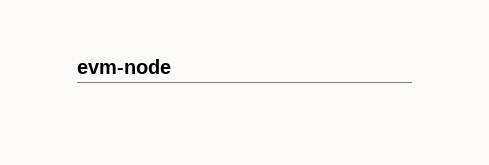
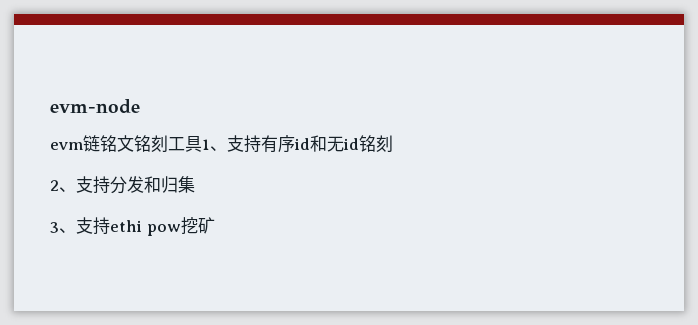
+ evm链铭文铭刻工具1、支持有序id和无id铭刻
+ 2、支持分发和归集
+ 3、支持ethi pow挖矿

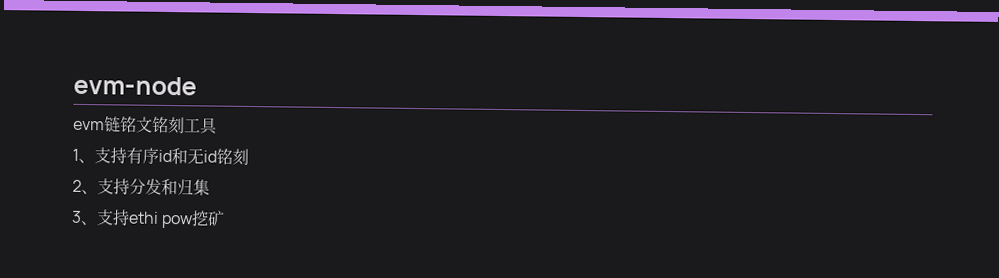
- evm链铭文铭刻工具1、支持有序id和无id铭刻
+ evm链铭文铭刻工具
+ 1、支持有序id和无id铭刻

